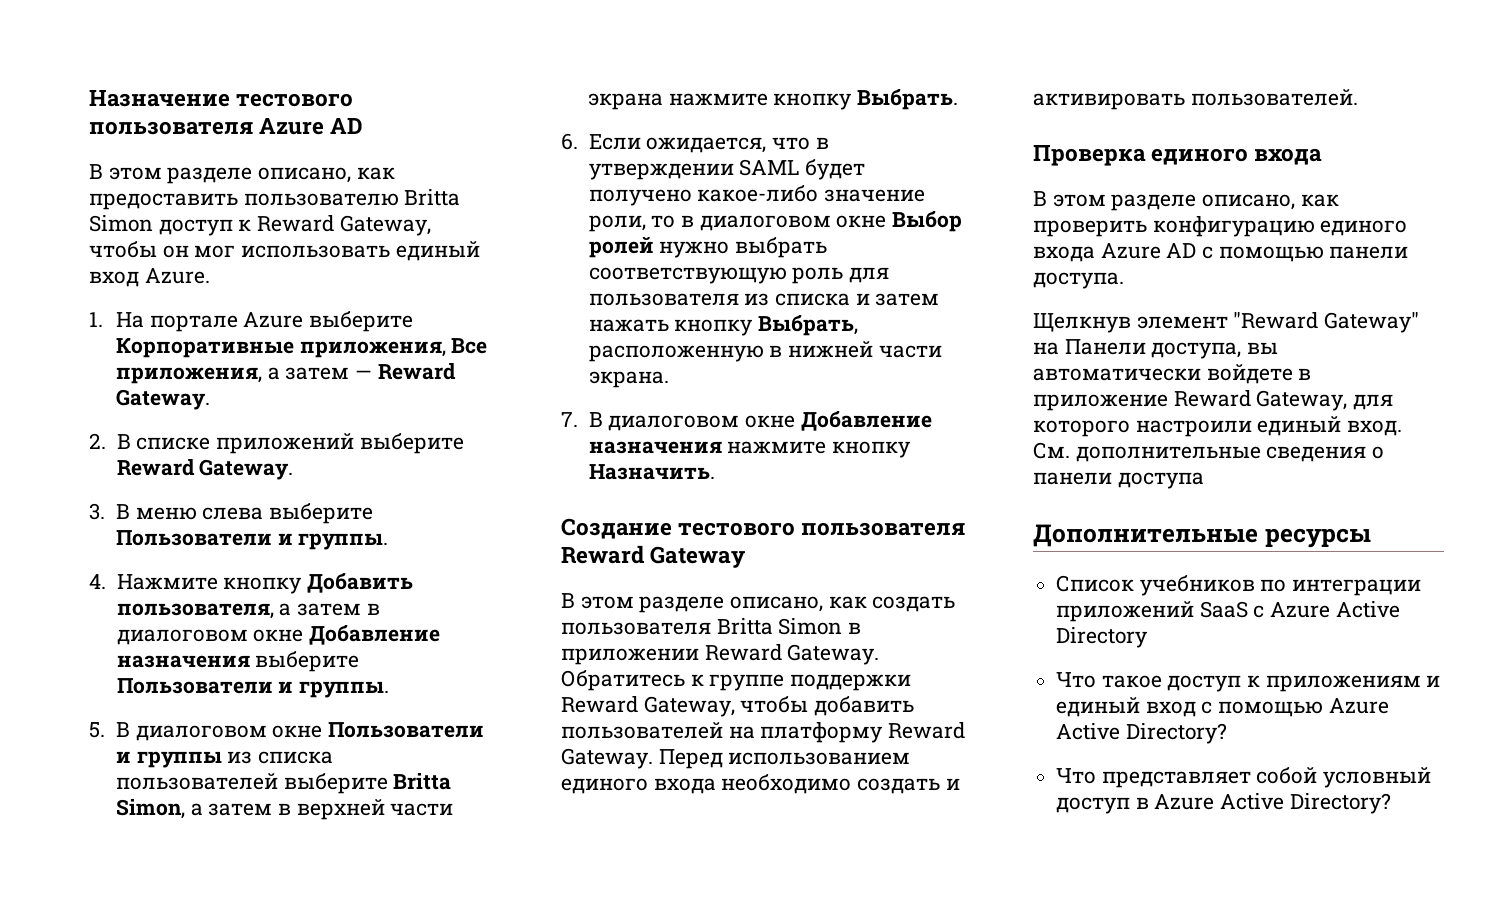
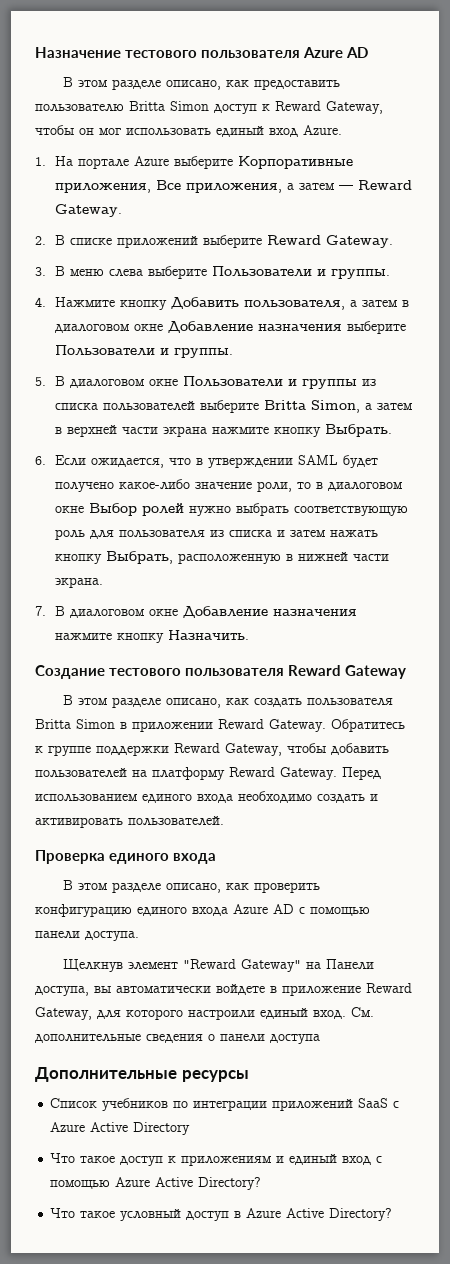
- Что представляет собой условный доступ в Azure Active Directory?
+ Что такое условный доступ в Azure Active Directory?

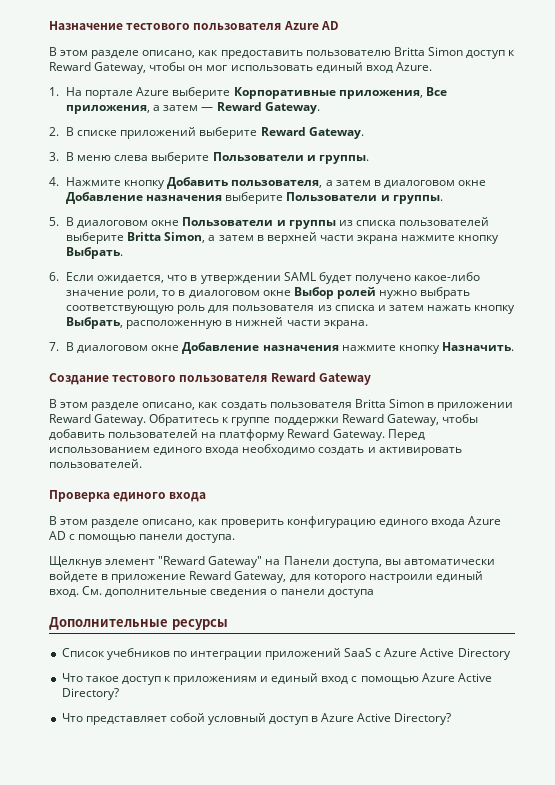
- Что такое условный доступ в Azure Active Directory?
+ Что представляет собой условный доступ в Azure Active Directory?

